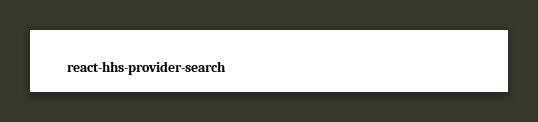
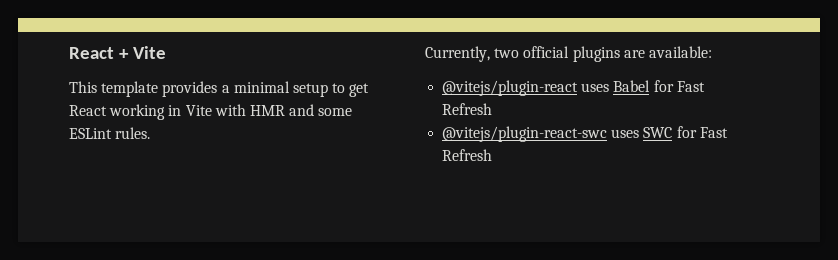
- react-hhs-provider-search
+ React + Vite
+ This template provides a minimal setup to get React working in Vite with HMR and some ESLint rules.
+ Currently, two official plugins are available:
+ @vitejs/plugin-react uses Babel for Fast Refresh
+ @vitejs/plugin-react-swc uses SWC for Fast Refresh

